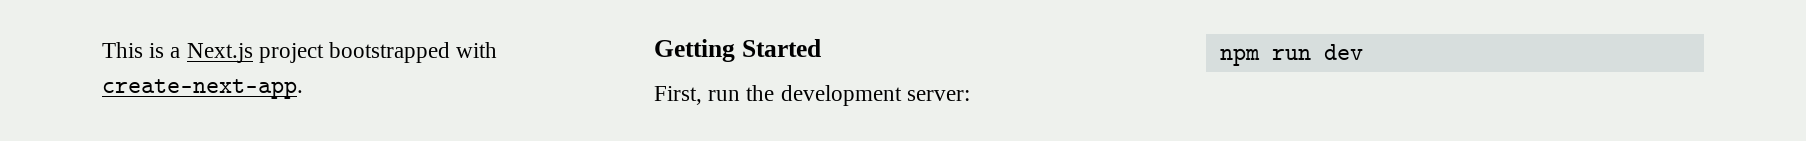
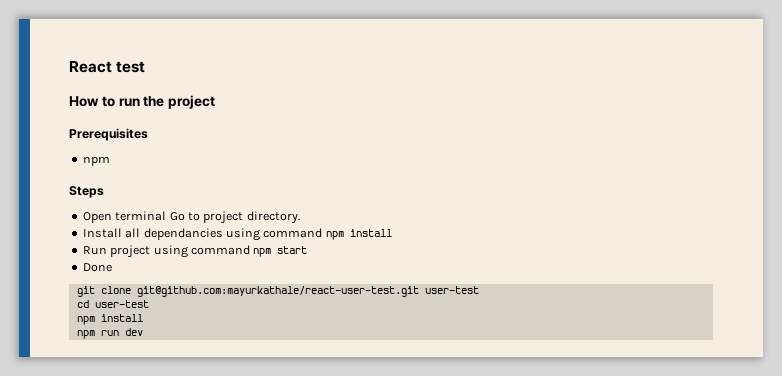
- This is a Next.js project bootstrapped with create-next-app.
- Getting Started
- First, run the development server:
+ React test
+ How to run the project
+ Prerequisites
+ npm
+ Steps
+ Open terminal Go to project directory.
+ Install all dependancies using command npm install
+ Run project using command npm start
+ Done
+ git clone git@github.com:mayurkathale/react-user-test.git user-test
+ cd user-test
+ npm install

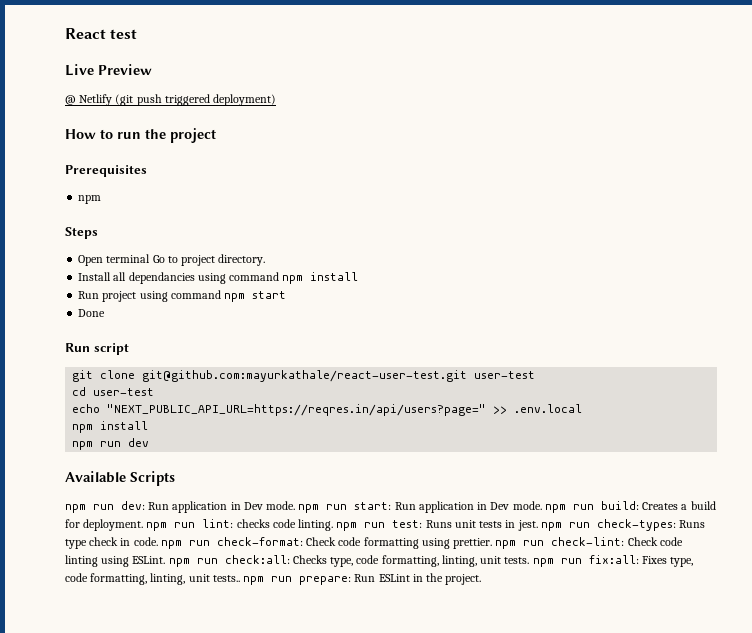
+ Live Preview
+ @ Netlify (git push triggered deployment)
+ Run script
+ echo "NEXT_PUBLIC_API_URL=https://reqres.in/api/users?page=" >> .env.local
+ Available Scripts
+ npm run dev: Run application in Dev mode. npm run start: Run application in Dev mode. npm run build: Creates a build for deployment. npm run lint: checks code linting. npm run test: Runs unit tests in jest. npm run check-types: Runs type check in code. npm run check-format: Check code formatting using prettier. npm run check-lint: Check code linting using ESLint. npm run check:all: Checks type, code formatting, linting, unit tests. npm run fix:all: Fixes type, code formatting, linting, unit tests.. npm run prepare: Run ESLint in the project.

